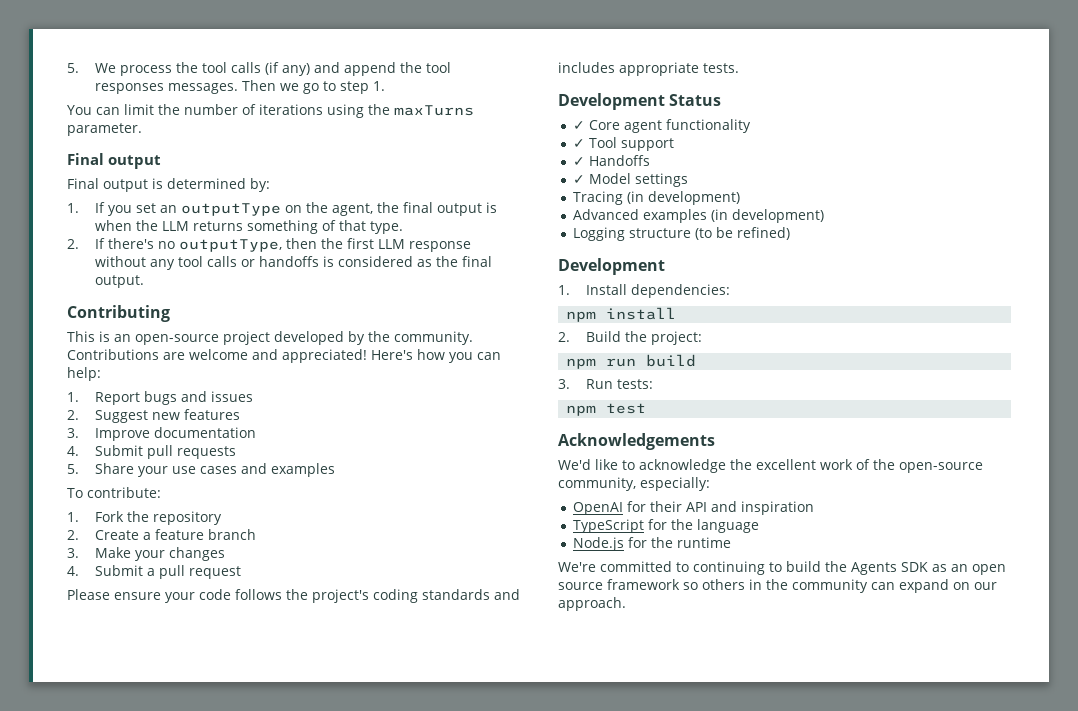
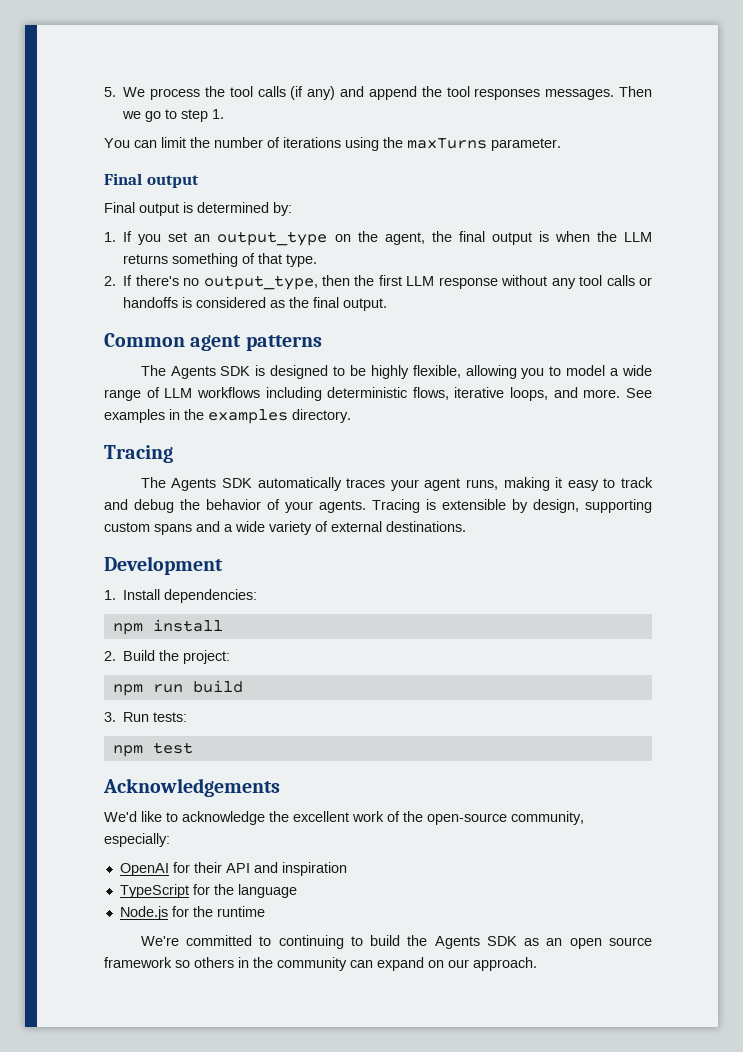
- 1. If you set an outputType on the agent, the final output is when the LLM returns something of that type.
+ 1. If you set an output_type on the agent, the final output is when the LLM returns something of that type.
- 2. If there's no outputType, then the first LLM response without any tool calls or handoffs is considered as the final output.
+ 2. If there's no output_type, then the first LLM response without any tool calls or handoffs is considered as the final output.
- Contributing
- This is an open-source project developed by the community. Contributions are welcome and appreciated! Here's how you can help:
- 1. Report bugs and issues
- 2. Suggest new features
- 3. Improve documentation
- 4. Submit pull requests
- 5. Share your use cases and examples
- To contribute:
- 1. Fork the repository
- 2. Create a feature branch
- 3. Make your changes
- 4. Submit a pull request
- Please ensure your code follows the project's coding standards and includes appropriate tests.
- Development Status
- ✓ Core agent functionality
- ✓ Tool support
- ✓ Handoffs
- ✓ Model settings
- Tracing (in development)
- Advanced examples (in development)
- Logging structure (to be refined)
+ Common agent patterns
+ The Agents SDK is designed to be highly flexible, allowing you to model a wide range of LLM workflows including deterministic flows, iterative loops, and more. See examples in the examples directory.
+ Tracing
+ The Agents SDK automatically traces your agent runs, making it easy to track and debug the behavior of your agents. Tracing is extensible by design, supporting custom spans and a wide variety of external destinations.

